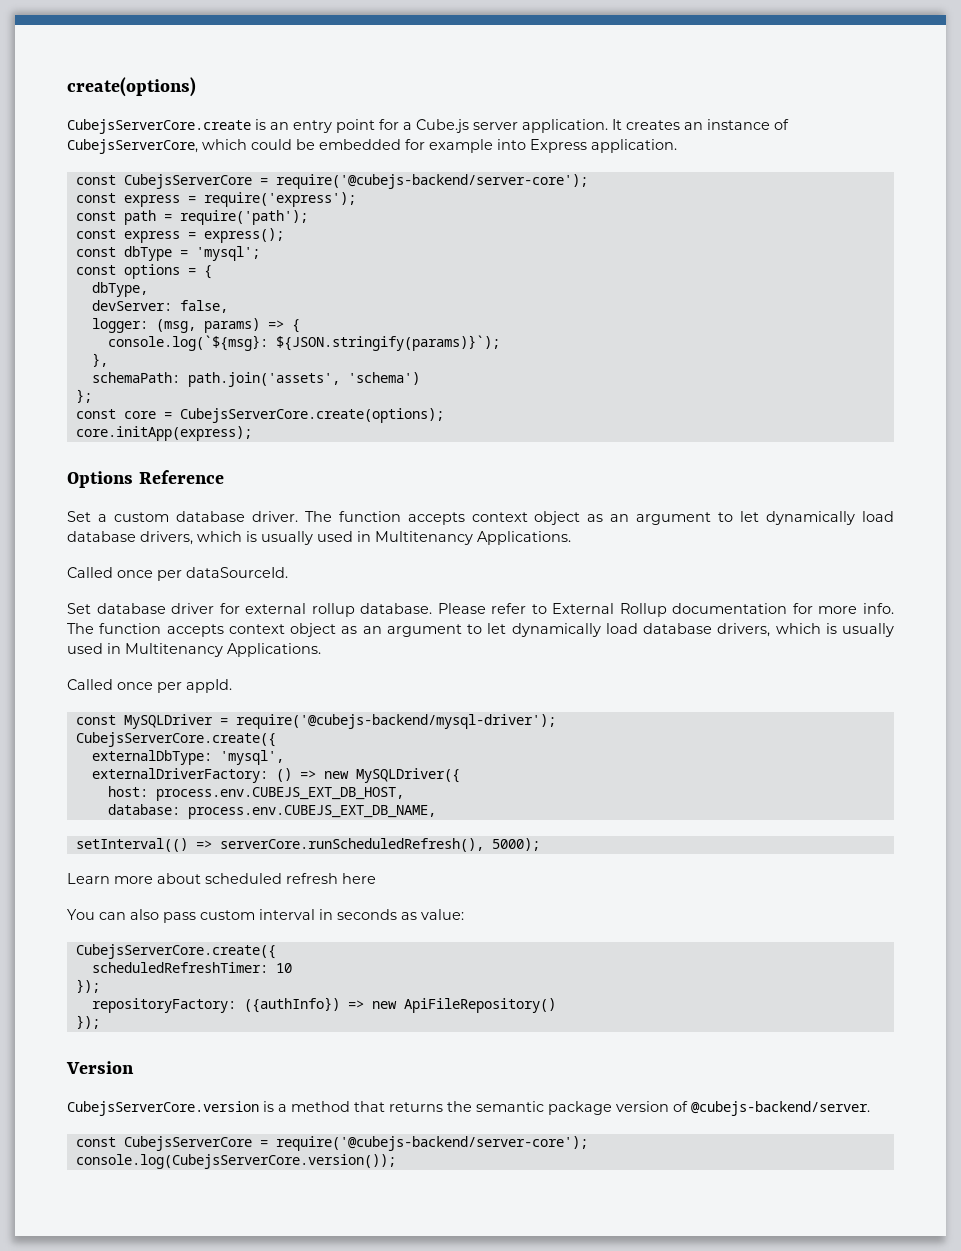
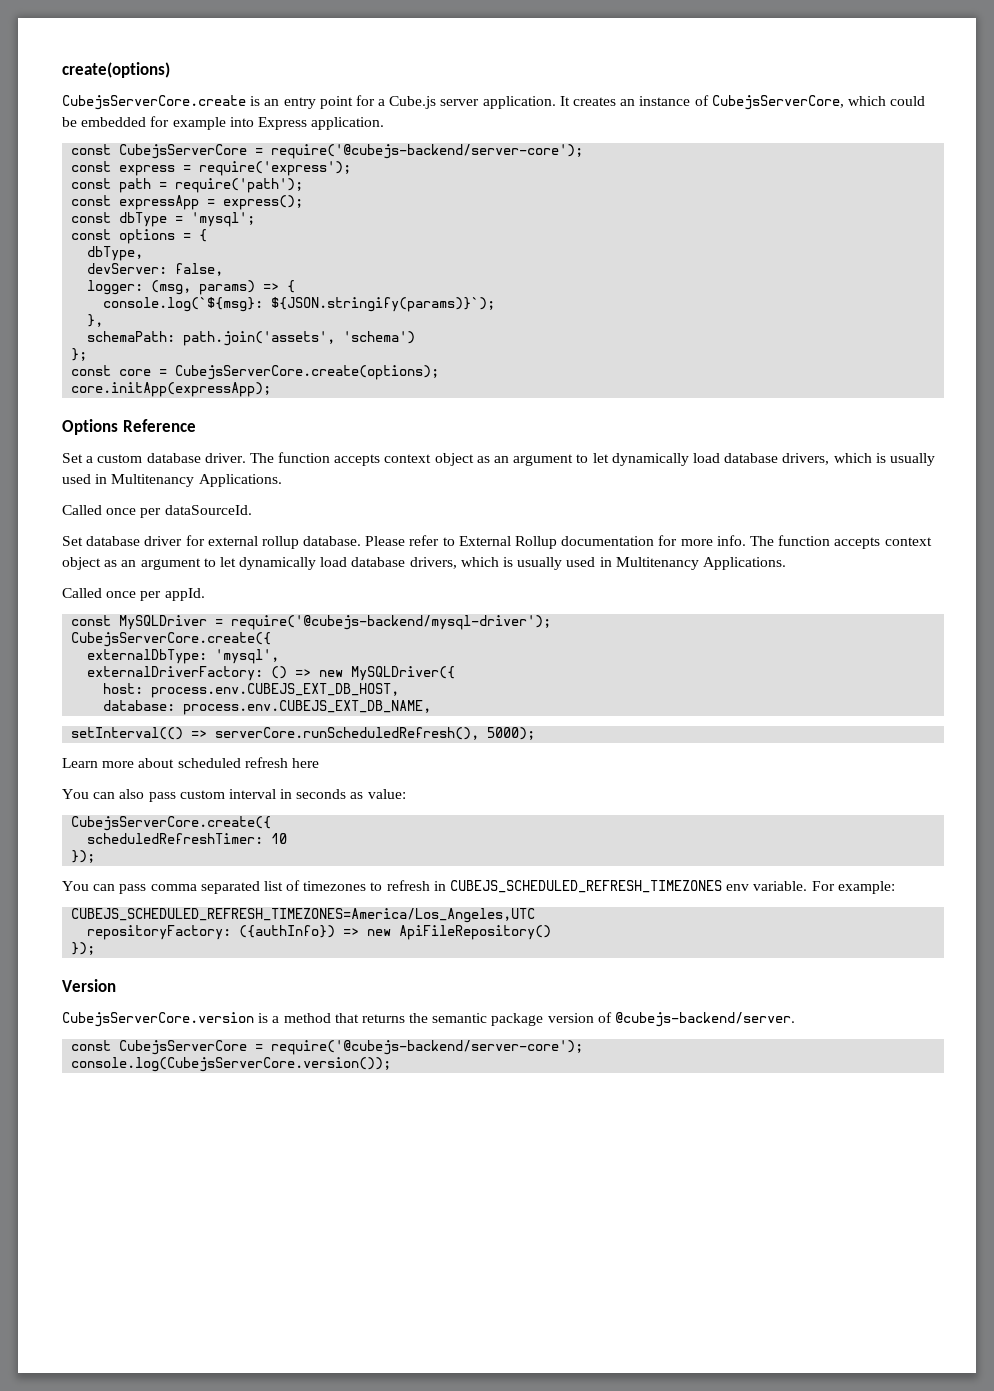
- const express = express();
+ const expressApp = express();
- core.initApp(express);
+ core.initApp(expressApp);
+ You can pass comma separated list of timezones to refresh in CUBEJS_SCHEDULED_REFRESH_TIMEZONES env variable. For example:
+ CUBEJS_SCHEDULED_REFRESH_TIMEZONES=America/Los_Angeles,UTC

